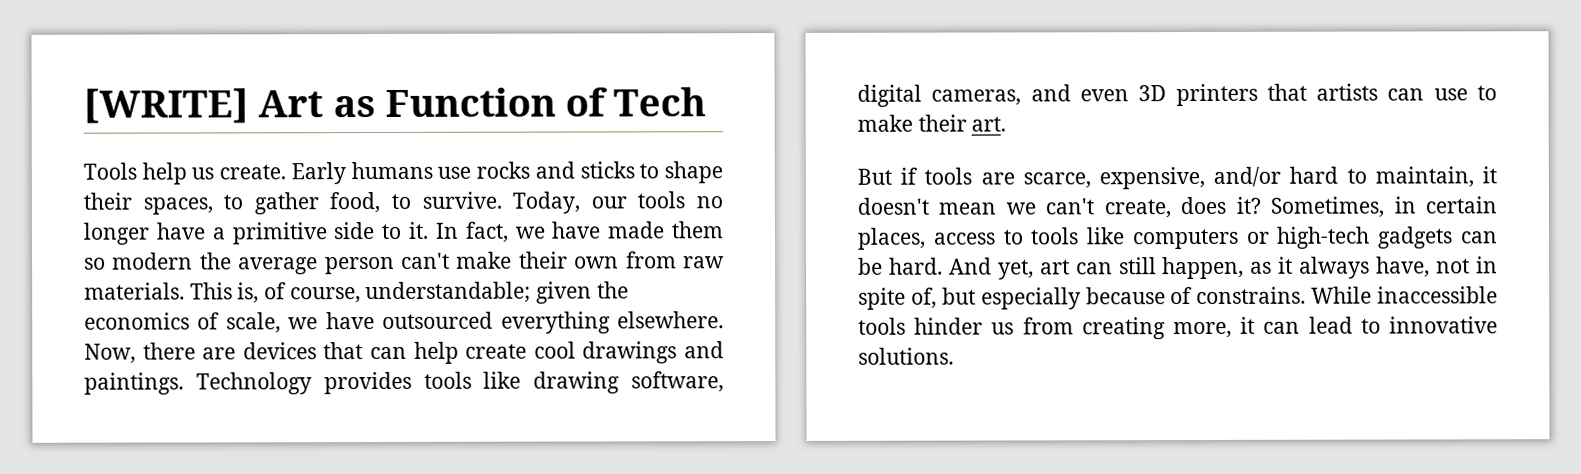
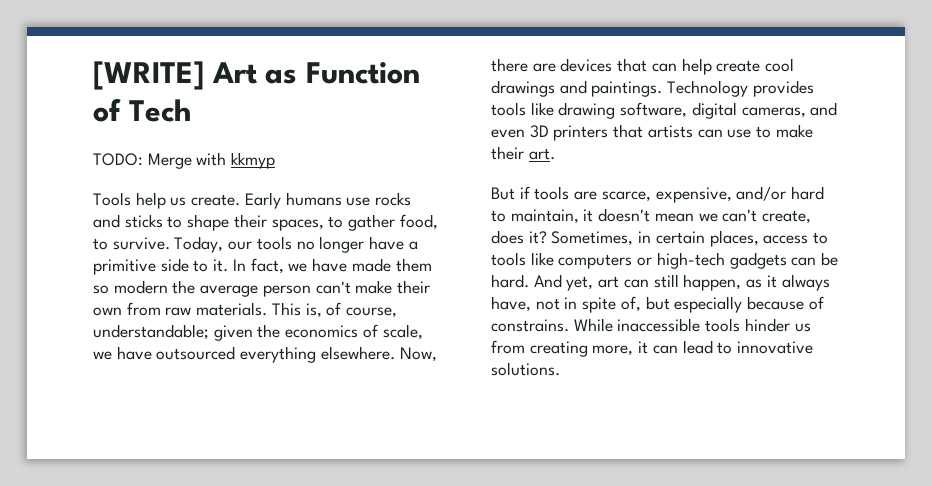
+ TODO: Merge with kkmyp

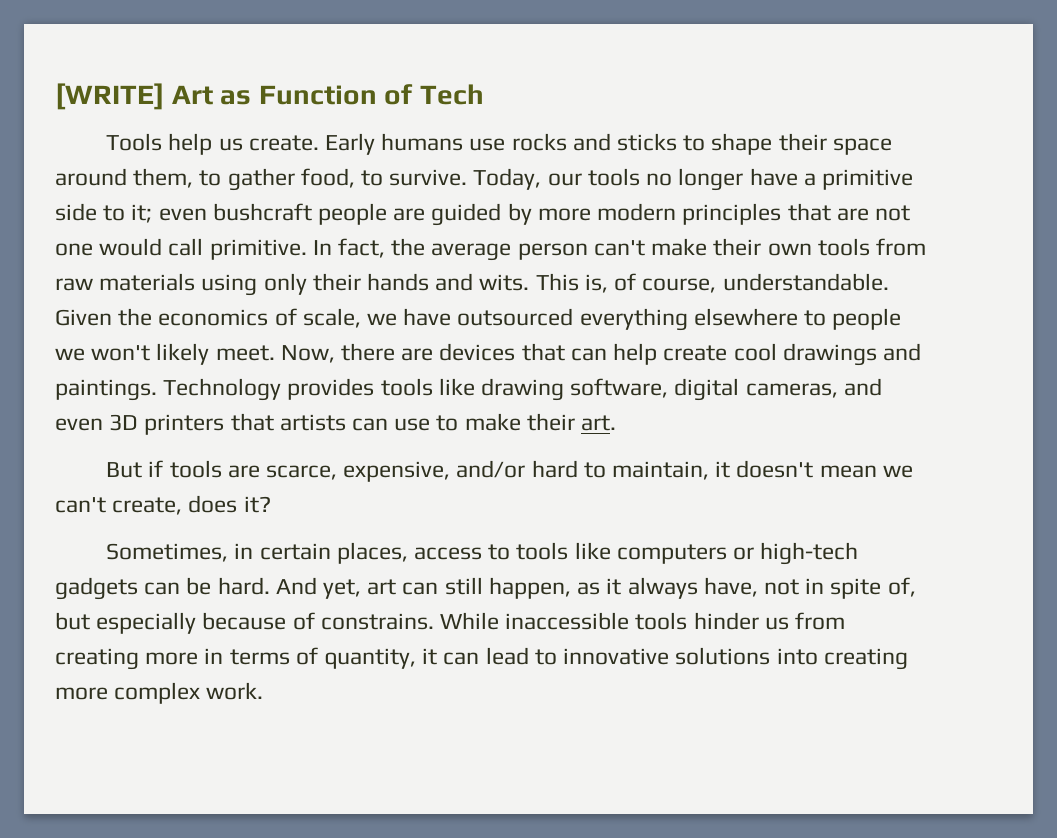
- TODO: Merge with kkmyp
- Early humans use rocks and sticks to shape their spaces, to gather food, to survive.
+ Early humans use rocks and sticks to shape their space around them, to gather food, to survive.
- Today, our tools no longer have a primitive side to it. In fact, we have made them so modern the average person can't make their own from raw materials.
+ Today, our tools no longer have a primitive side to it; even bushcraft people are guided by more modern principles that are not one would call primitive. In fact, the average person can't make their own tools from raw materials using only their hands and wits.
- This is, of course, understandable; given the economics of scale, we have outsourced everything elsewhere.
+ This is, of course, understandable. Given the economics of scale, we have outsourced everything elsewhere to people we won't likely meet.
- But if tools are scarce, expensive, and/or hard to maintain, it doesn't mean we can't create, does it? Sometimes, in certain places, access to tools like computers or high-tech gadgets can be hard.
+ But if tools are scarce, expensive, and/or hard to maintain, it doesn't mean we can't create, does it?
+ Sometimes, in certain places, access to tools like computers or high-tech gadgets can be hard.
- While inaccessible tools hinder us from creating more, it can lead to innovative solutions.
+ While inaccessible tools hinder us from creating more in terms of quantity, it can lead to innovative solutions into creating more complex work.

